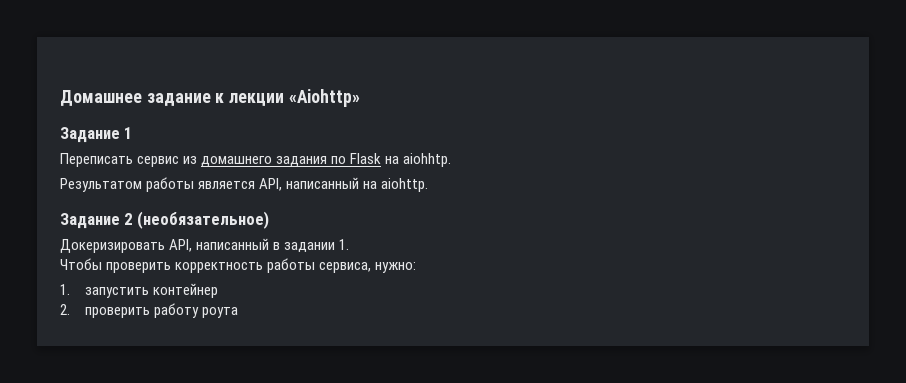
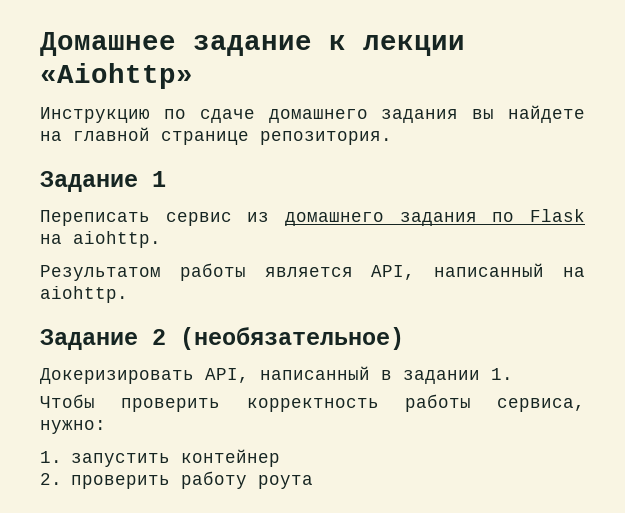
+ Инструкцию по сдаче домашнего задания вы найдете на главной странице репозитория.
- Переписать сервис из домашнего задания по Flask на aiohhtp.
+ Переписать сервис из домашнего задания по Flask на aiohttp.

